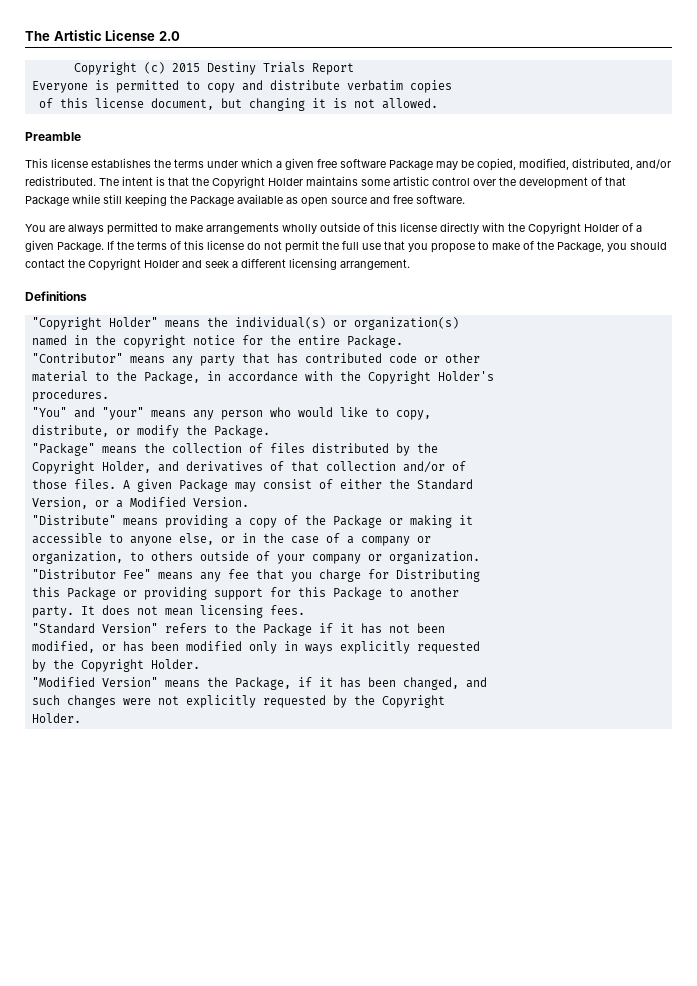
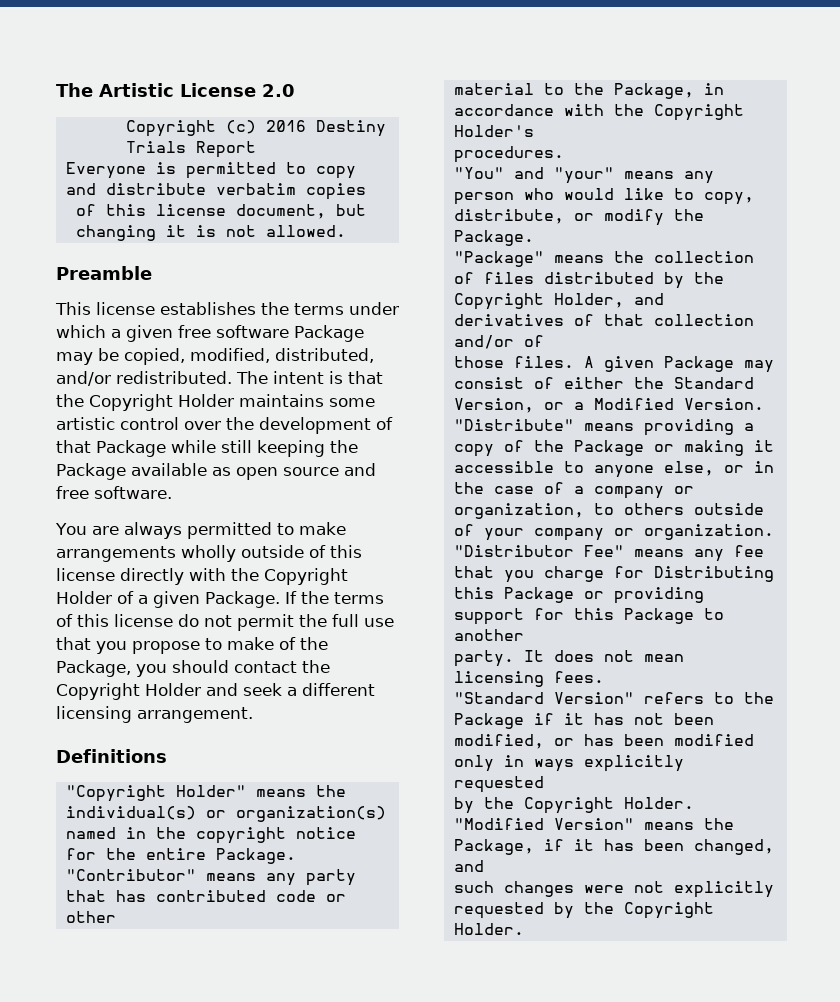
- Copyright (c) 2015 Destiny Trials Report
+ Copyright (c) 2016 Destiny Trials Report

